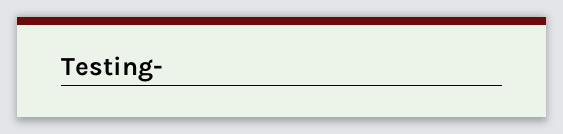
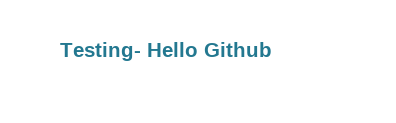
- Testing-
+ Testing- Hello Github

